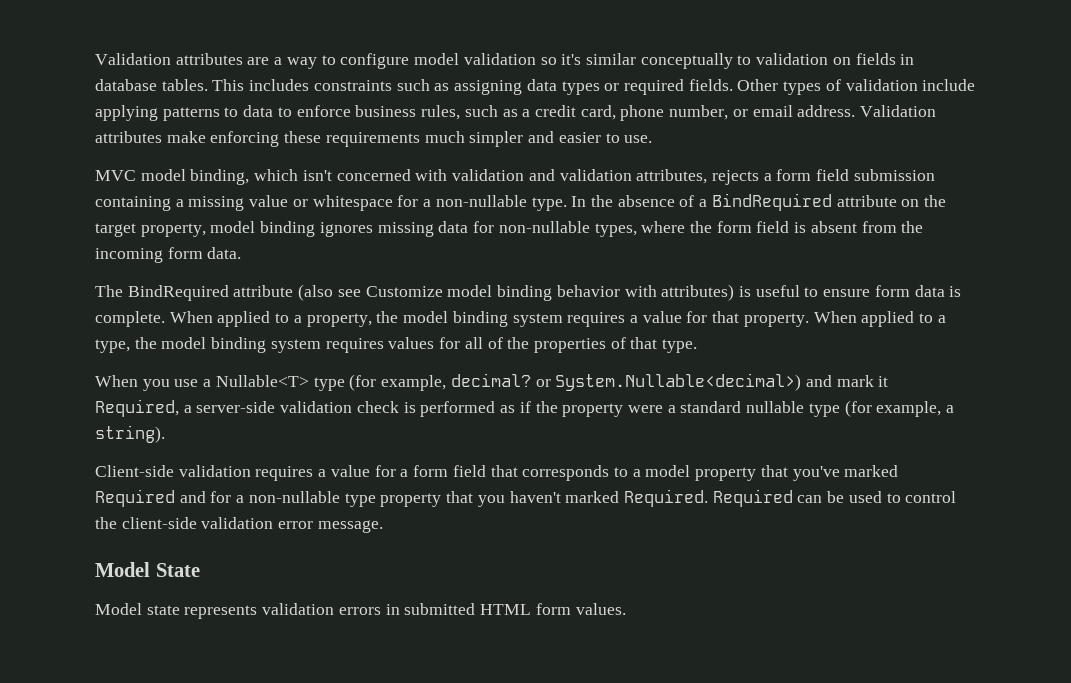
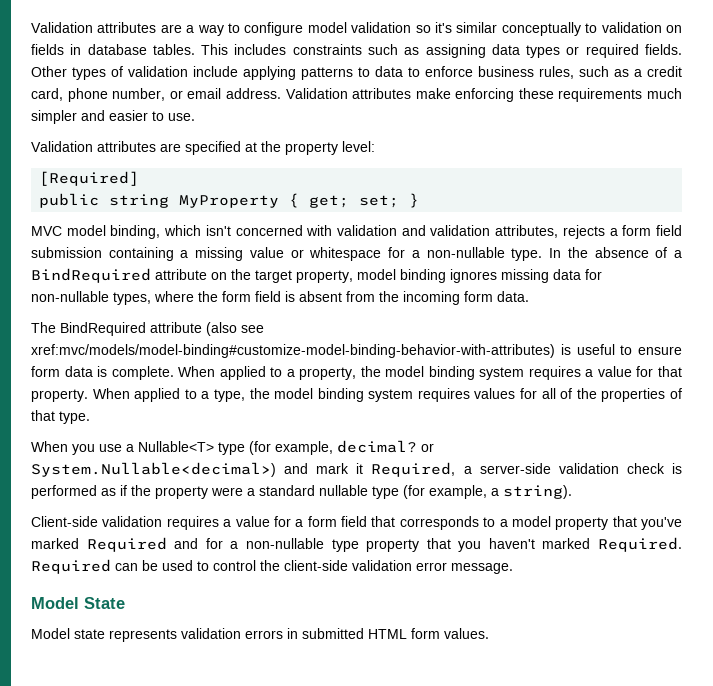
+ Validation attributes are specified at the property level:
+ [Required]
+ public string MyProperty { get; set; }
- The BindRequired attribute (also see Customize model binding behavior with attributes) is useful to ensure form data is complete.
+ The BindRequired attribute (also see xref:mvc/models/model-binding#customize-model-binding-behavior-with-attributes) is useful to ensure form data is complete.

